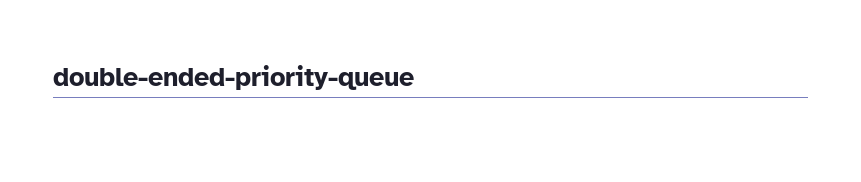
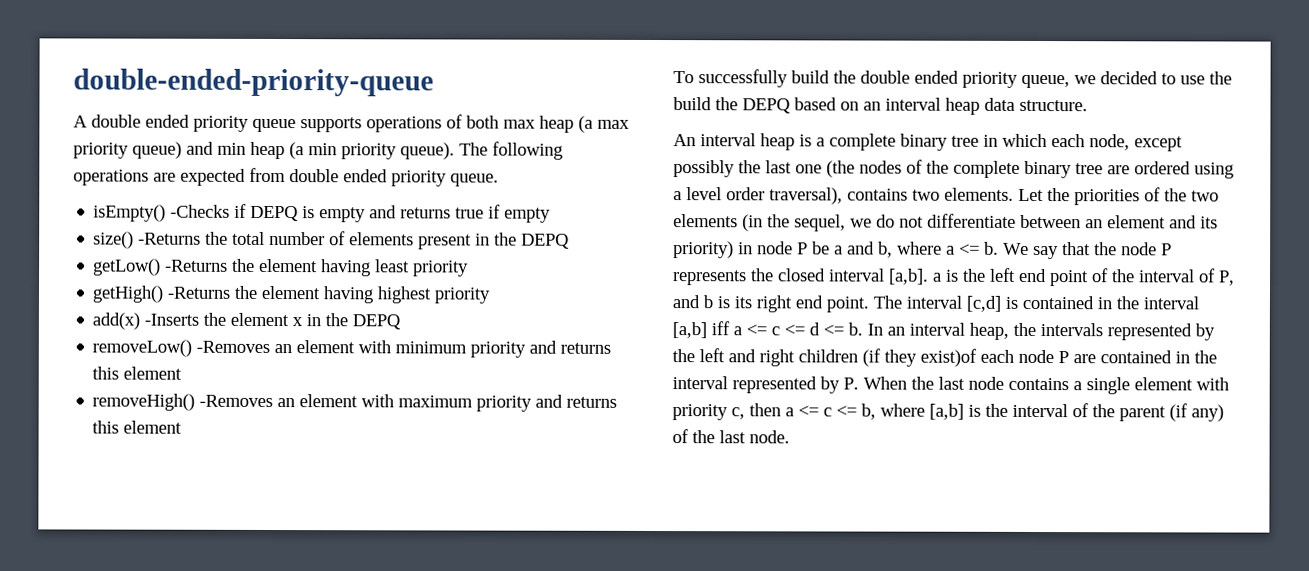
+ A double ended priority queue supports operations of both max heap (a max priority queue) and min heap (a min priority queue). The following operations are expected from double ended priority queue.
+ isEmpty() -Checks if DEPQ is empty and returns true if empty
+ size() -Returns the total number of elements present in the DEPQ
+ getLow() -Returns the element having least priority
+ getHigh() -Returns the element having highest priority
+ add(x) -Inserts the element x in the DEPQ
+ removeLow() -Removes an element with minimum priority and returns this element
+ removeHigh() -Removes an element with maximum priority and returns this element
+ To successfully build the double ended priority queue, we decided to use the build the DEPQ based on an interval heap data structure.
+ An interval heap is a complete binary tree in which each node, except possibly the last one (the nodes of the complete binary tree are ordered using a level order traversal), contains two elements. Let the priorities of the two elements (in the sequel, we do not differentiate between an element and its priority) in node P be a and b, where a <= b. We say that the node P represents the closed interval [a,b]. a is the left end point of the interval of P, and b is its right end point. The interval [c,d] is contained in the interval [a,b] iff a <= c <= d <= b. In an interval heap, the intervals represented by the left and right children (if they exist)of each node P are contained in the interval represented by P. When the last node contains a single element with priority c, then a <= c <= b, where [a,b] is the interval of the parent (if any) of the last node.

